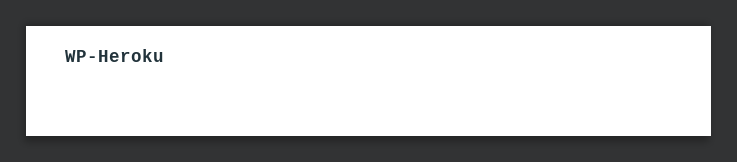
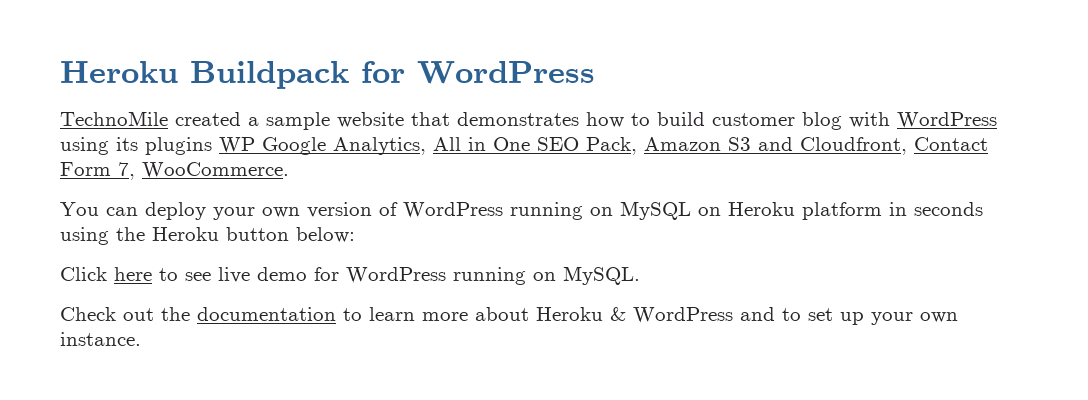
- WP-Heroku
+ Heroku Buildpack for WordPress
+ TechnoMile created a sample website that demonstrates how to build customer blog with WordPress using its plugins WP Google Analytics, All in One SEO Pack, Amazon S3 and Cloudfront, Contact Form 7, WooCommerce.
+ You can deploy your own version of WordPress running on MySQL on Heroku platform in seconds using the Heroku button below:
+ Click here to see live demo for WordPress running on MySQL.
+ Check out the documentation to learn more about Heroku & WordPress and to set up your own instance.

